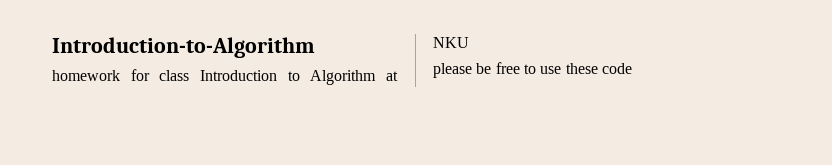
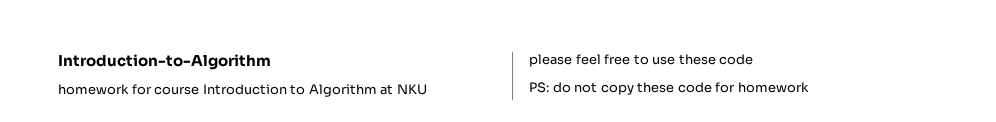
- homework for class Introduction to Algorithm at NKU
+ homework for course Introduction to Algorithm at NKU
- please be free to use these code
+ please feel free to use these code
+ PS: do not copy these code for homework

